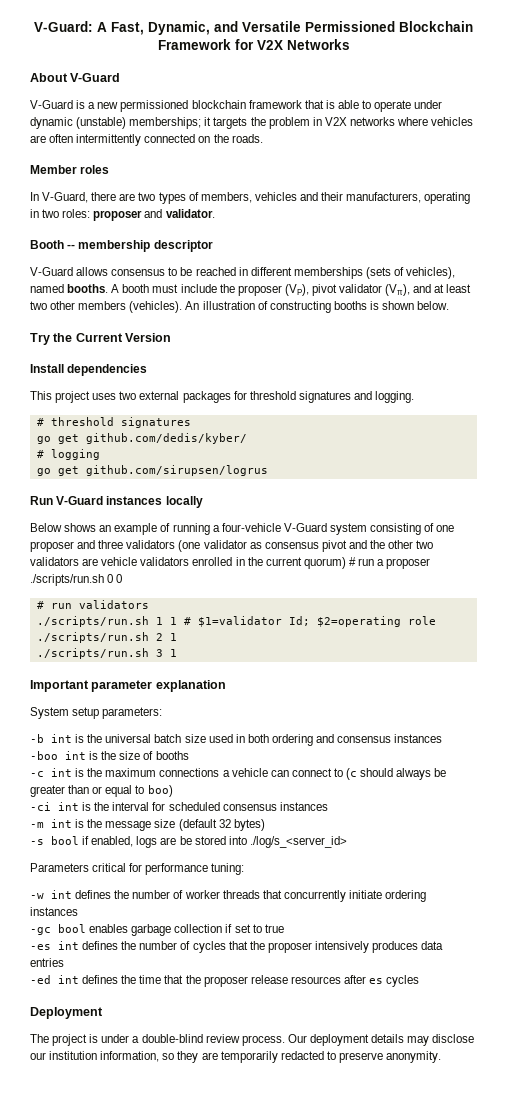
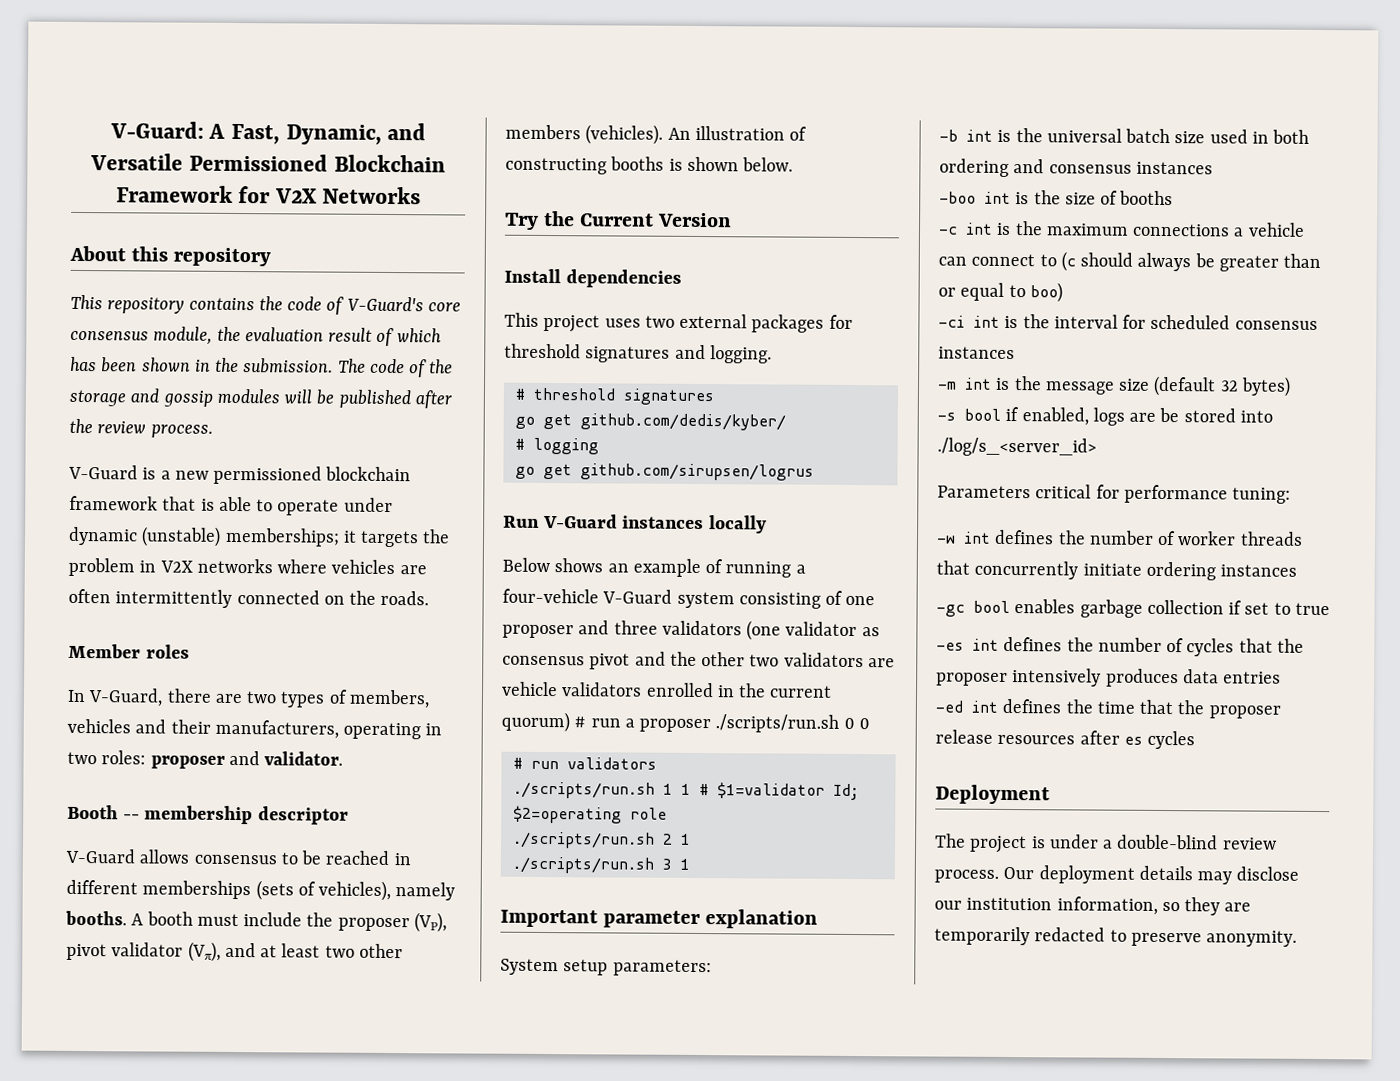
- About V-Guard
+ About this repository
+ This repository contains the code of V-Guard's core consensus module, the evaluation result of which has been shown in the submission. The code of the storage and gossip modules will be published after the review process.
- V-Guard allows consensus to be reached in different memberships (sets of vehicles), named booths.
+ V-Guard allows consensus to be reached in different memberships (sets of vehicles), namely booths.

